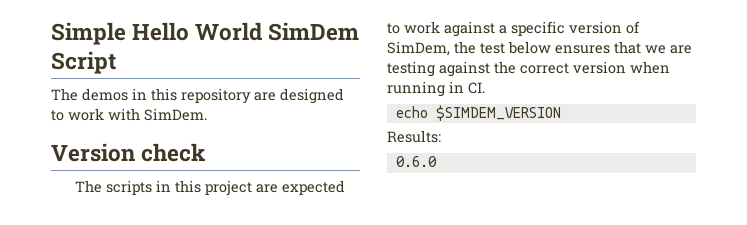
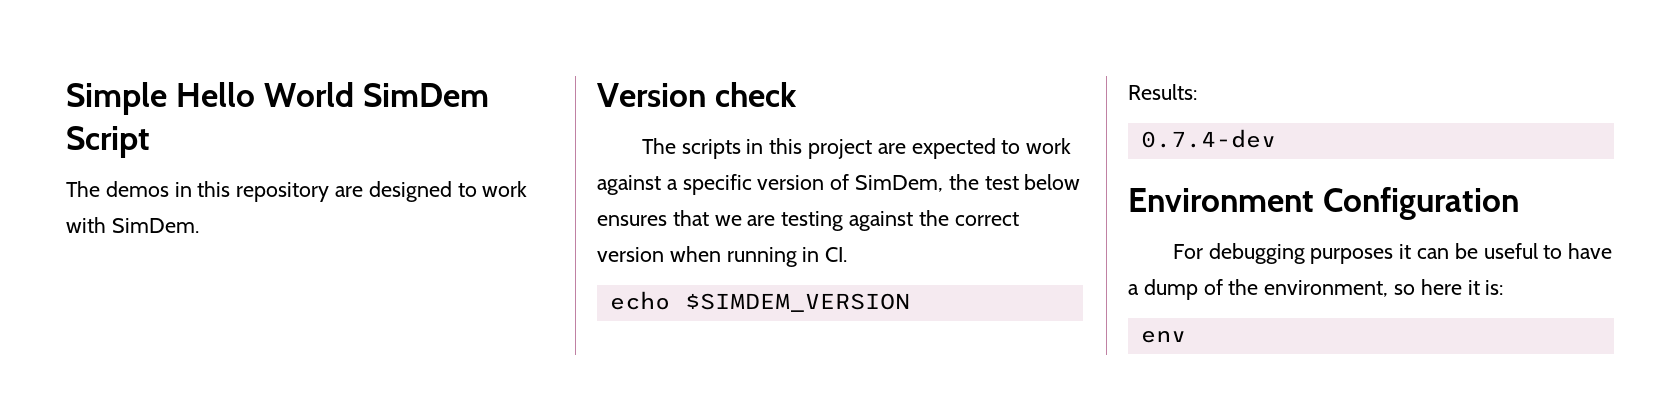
- 0.6.0
+ 0.7.4-dev
+ Environment Configuration
+ For debugging purposes it can be useful to have a dump of the environment, so here it is:
+ env

